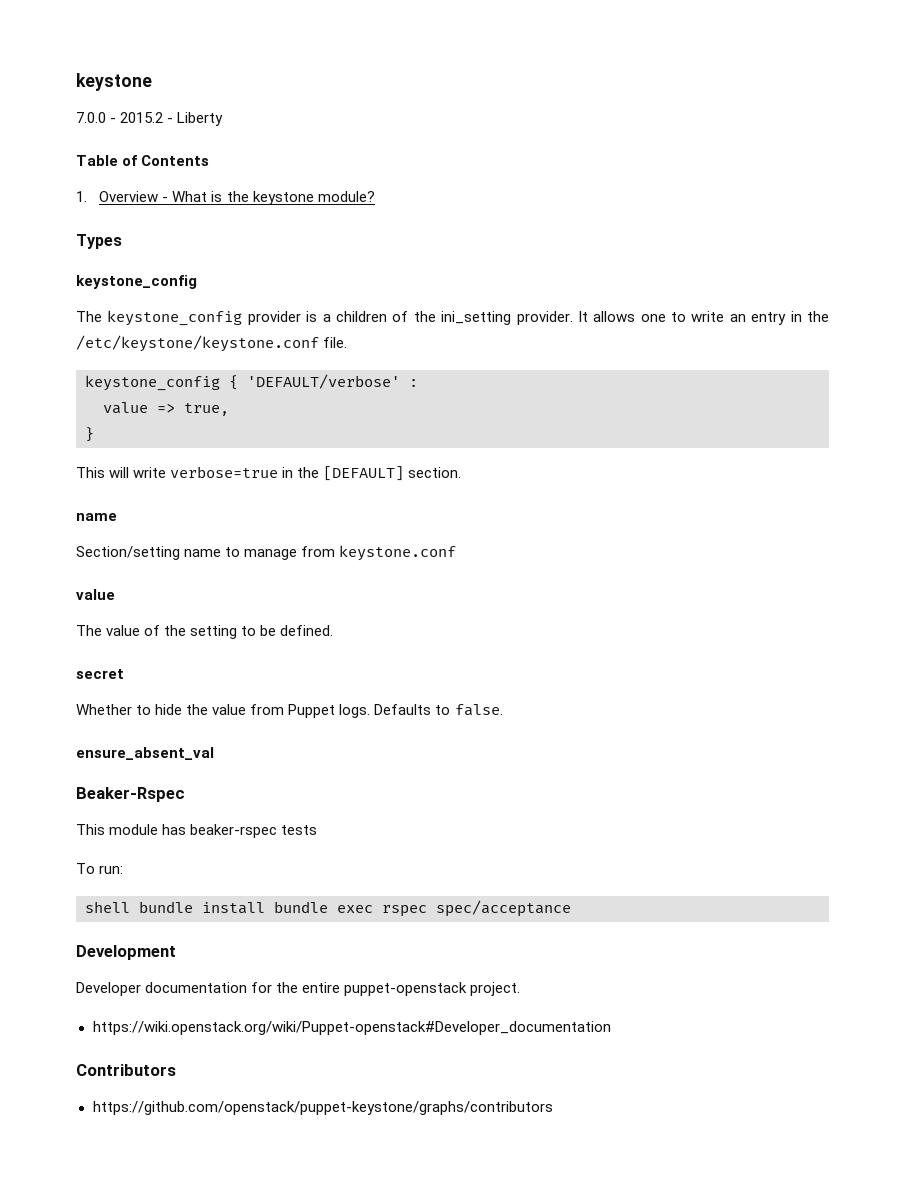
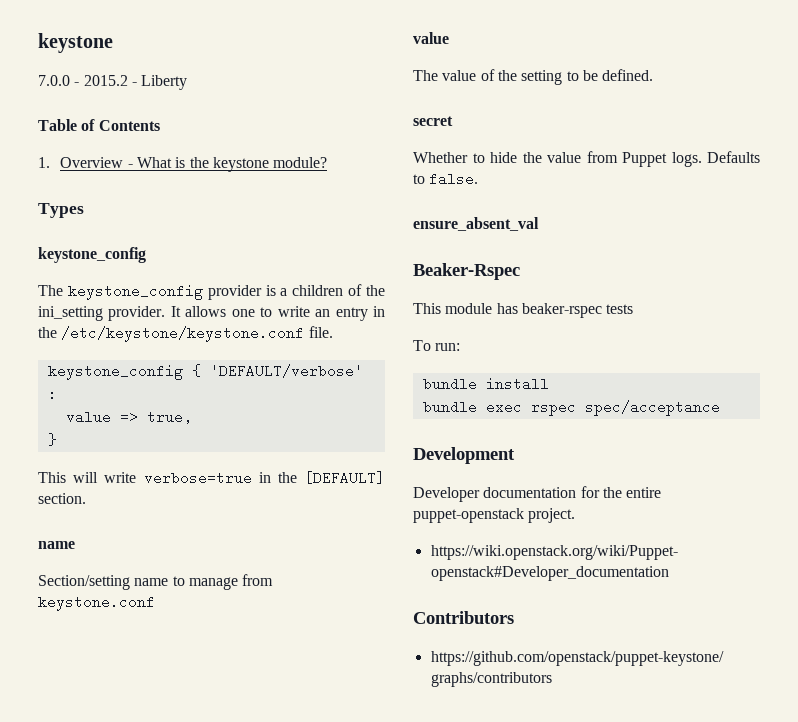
- shell bundle install bundle exec rspec spec/acceptance
+ bundle install
+ bundle exec rspec spec/acceptance

